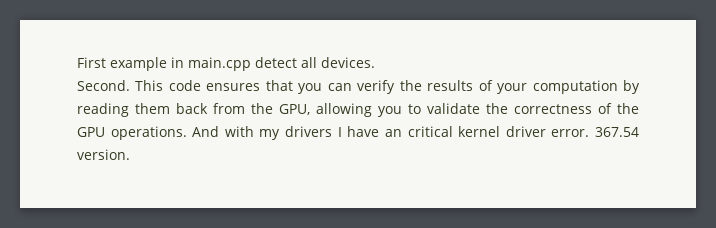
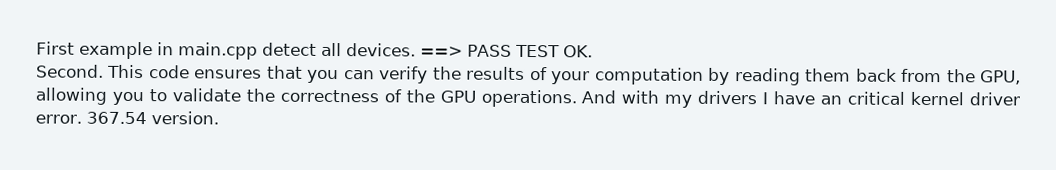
+ ==> PASS TEST OK.

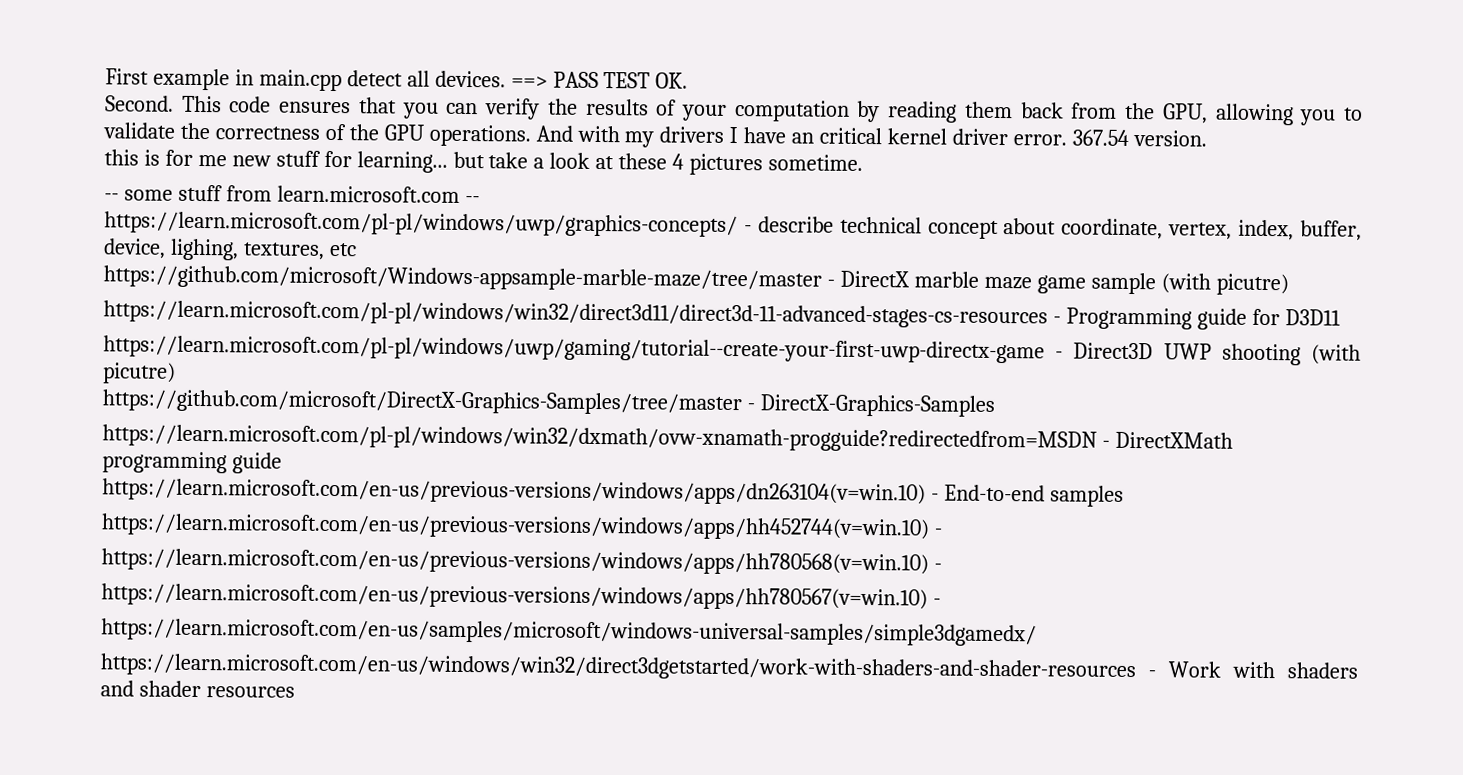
+ this is for me new stuff for learning... but take a look at these 4 pictures sometime.
+ -- some stuff from learn.microsoft.com --
+ https://learn.microsoft.com/pl-pl/windows/uwp/graphics-concepts/ - describe technical concept about coordinate, vertex, index, buffer, device, lighing, textures, etc
+ https://github.com/microsoft/Windows-appsample-marble-maze/tree/master - DirectX marble maze game sample (with picutre)
+ https://learn.microsoft.com/pl-pl/windows/win32/direct3d11/direct3d-11-advanced-stages-cs-resources - Programming guide for D3D11
+ https://learn.microsoft.com/pl-pl/windows/uwp/gaming/tutorial--create-your-first-uwp-directx-game - Direct3D UWP shooting (with picutre)
+ https://github.com/microsoft/DirectX-Graphics-Samples/tree/master - DirectX-Graphics-Samples
+ https://learn.microsoft.com/pl-pl/windows/win32/dxmath/ovw-xnamath-progguide?redirectedfrom=MSDN - DirectXMath programming guide
+ https://learn.microsoft.com/en-us/previous-versions/windows/apps/dn263104(v=win.10) - End-to-end samples
+ https://learn.microsoft.com/en-us/previous-versions/windows/apps/hh452744(v=win.10) -
+ https://learn.microsoft.com/en-us/previous-versions/windows/apps/hh780568(v=win.10) -
+ https://learn.microsoft.com/en-us/previous-versions/windows/apps/hh780567(v=win.10) -
+ https://learn.microsoft.com/en-us/samples/microsoft/windows-universal-samples/simple3dgamedx/
+ https://learn.microsoft.com/en-us/windows/win32/direct3dgetstarted/work-with-shaders-and-shader-resources - Work with shaders and shader resources

